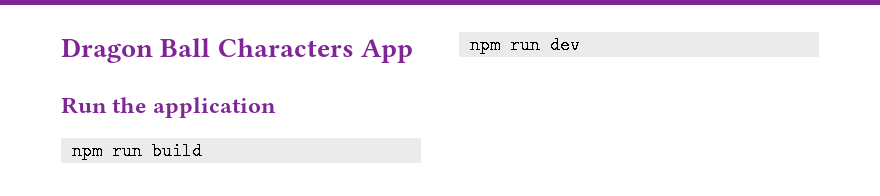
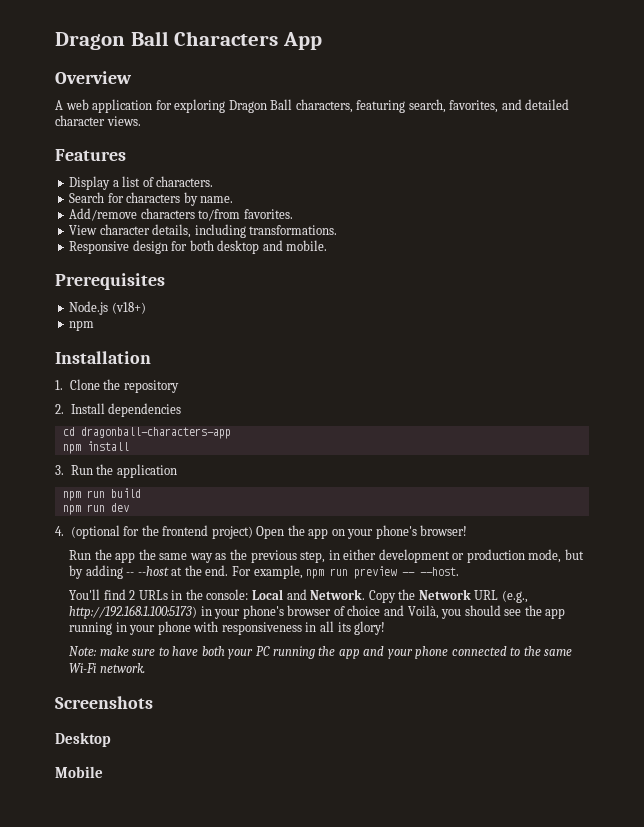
- Run the application
+ Overview
+ A web application for exploring Dragon Ball characters, featuring search, favorites, and detailed character views.
+ Features
+ Display a list of characters.
+ Search for characters by name.
+ Add/remove characters to/from favorites.
+ View character details, including transformations.
+ Responsive design for both desktop and mobile.
+ Prerequisites
+ Node.js (v18+)
+ npm
+ Installation
+ 1. Clone the repository
+ 2. Install dependencies
+ cd dragonball-characters-app
+ npm install
+ 3. Run the application
+ 4. (optional for the frontend project) Open the app on your phone's browser!
+ Run the app the same way as the previous step, in either development or production mode, but by adding -- --host at the end. For example, npm run preview -- --host.
+ You'll find 2 URLs in the console: Local and Network. Copy the Network URL (e.g., http://192.168.1.100:5173) in your phone's browser of choice and Voilà, you should see the app running in your phone with responsiveness in all its glory!
+ Note: make sure to have both your PC running the app and your phone connected to the same Wi-Fi network.
+ Screenshots
+ Desktop
+ Mobile

